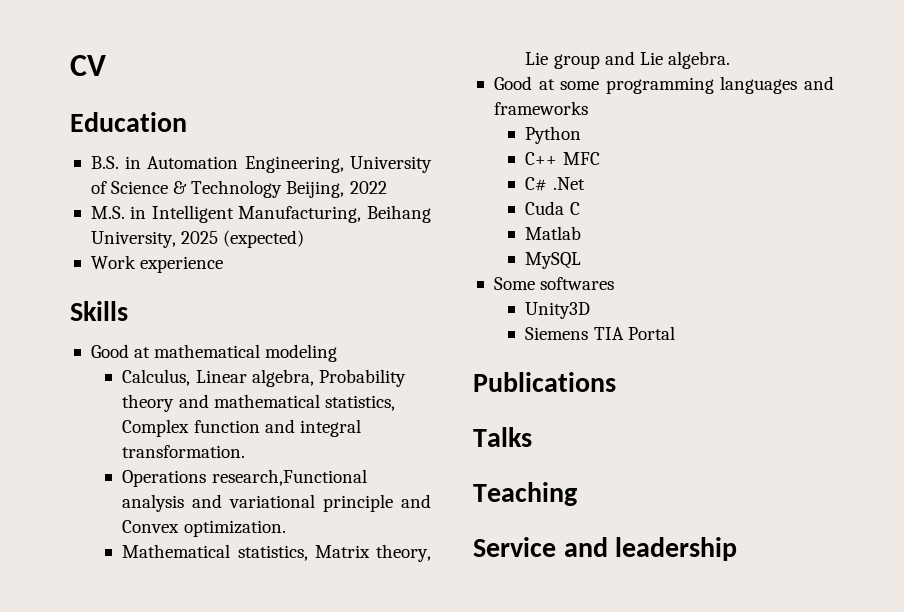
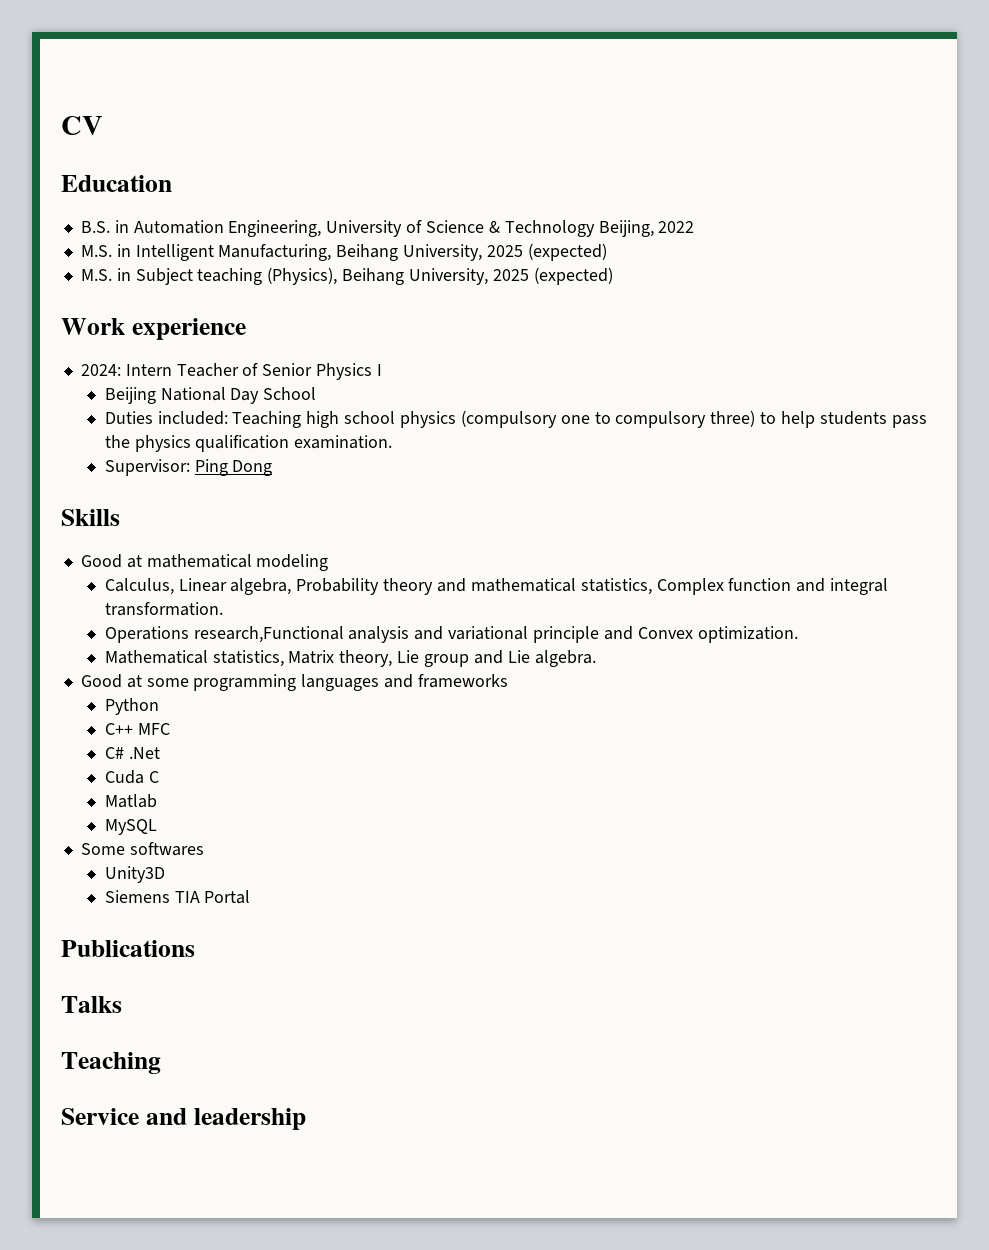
+ M.S. in Subject teaching (Physics), Beihang University, 2025 (expected)
  Work experience
+ 2024: Intern Teacher of Senior Physics I
+ Beijing National Day School
+ Duties included: Teaching high school physics (compulsory one to compulsory three) to help students pass the physics qualification examination.
+ Supervisor: Ping Dong

